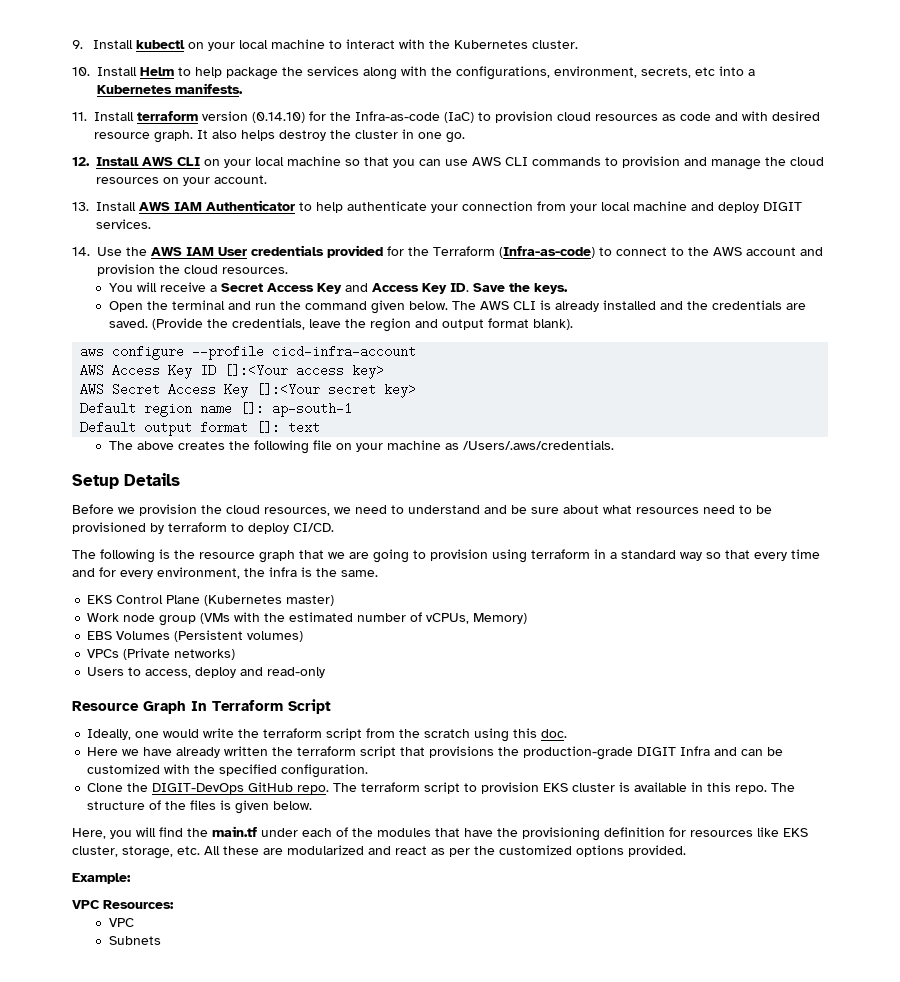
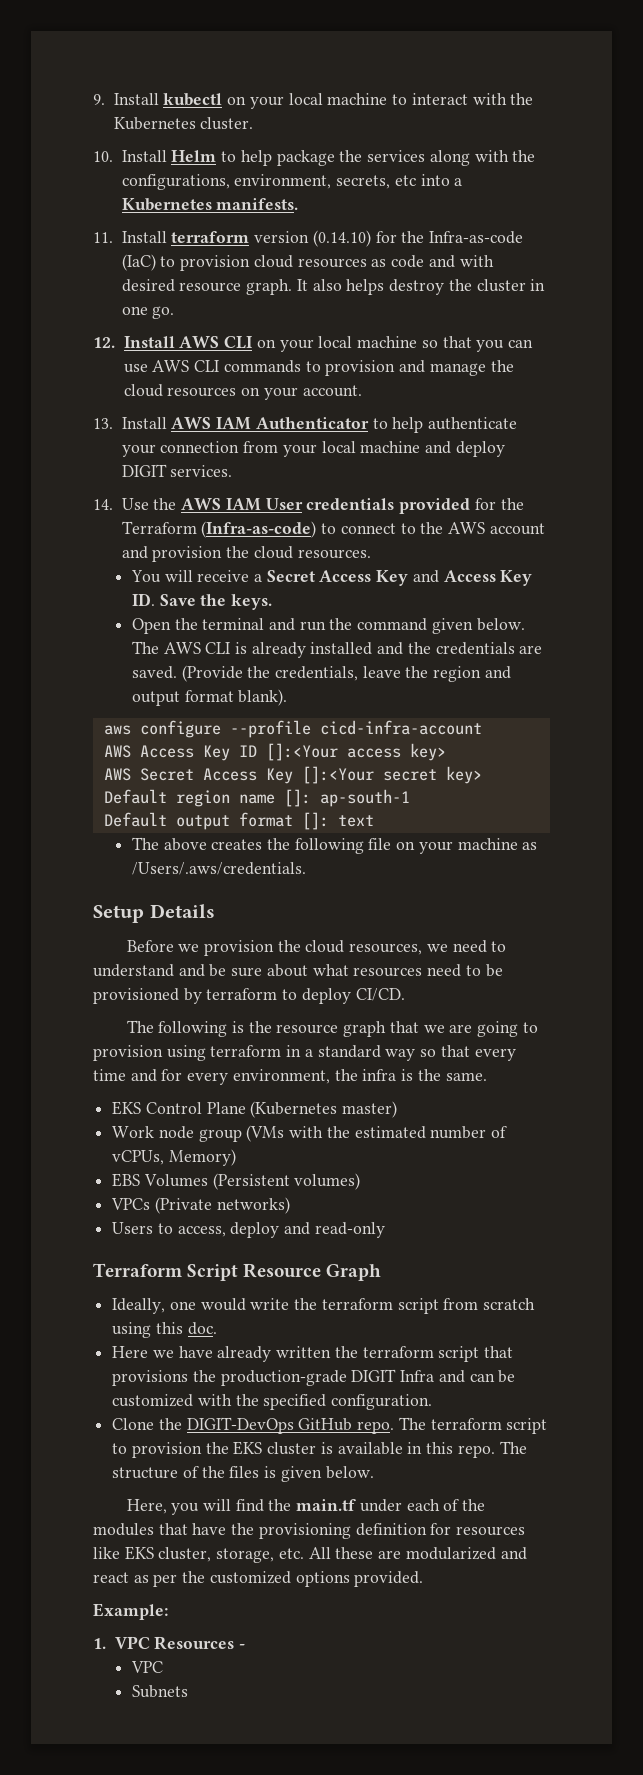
- Resource Graph In Terraform Script
+ Terraform Script Resource Graph
- Ideally, one would write the terraform script from the scratch using this doc.
+ Ideally, one would write the terraform script from scratch using this doc.
- The terraform script to provision EKS cluster is available in this repo.
+ The terraform script to provision the EKS cluster is available in this repo.
- VPC Resources:
+ 1. VPC Resources -

